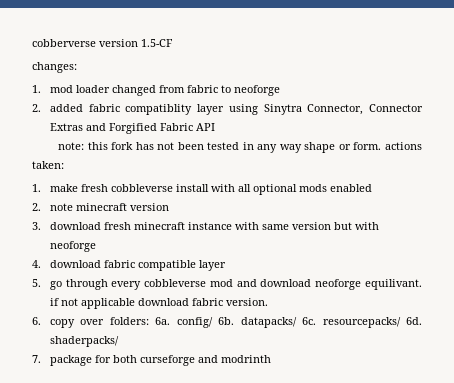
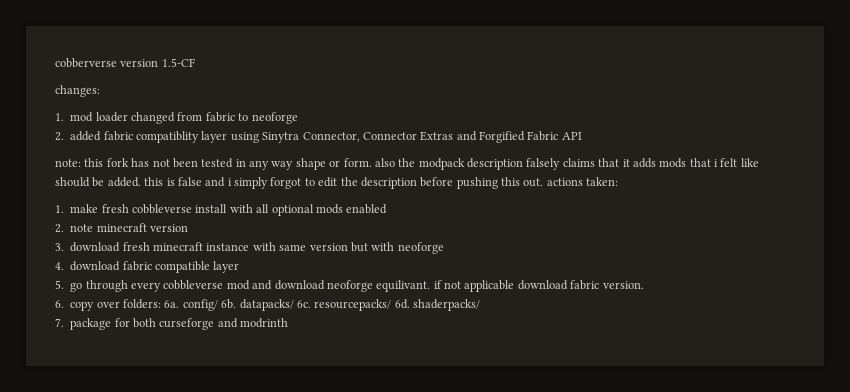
- note: this fork has not been tested in any way shape or form. actions taken:
+ note: this fork has not been tested in any way shape or form. also the modpack description falsely claims that it adds mods that i felt like should be added. this is false and i simply forgot to edit the description before pushing this out. actions taken:

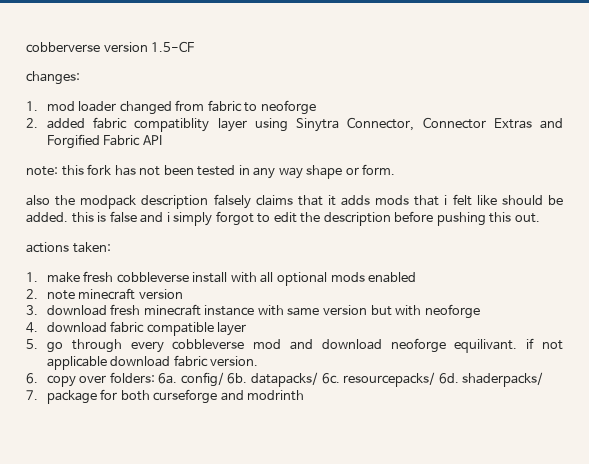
- note: this fork has not been tested in any way shape or form. also the modpack description falsely claims that it adds mods that i felt like should be added. this is false and i simply forgot to edit the description before pushing this out. actions taken:
+ note: this fork has not been tested in any way shape or form.
+ also the modpack description falsely claims that it adds mods that i felt like should be added. this is false and i simply forgot to edit the description before pushing this out.
+ actions taken:

